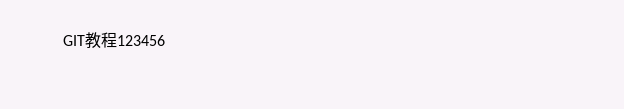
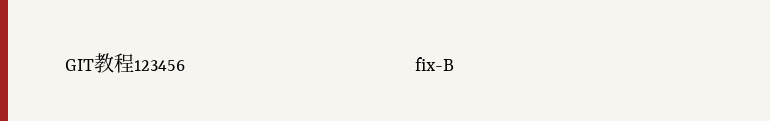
+ fix-B

